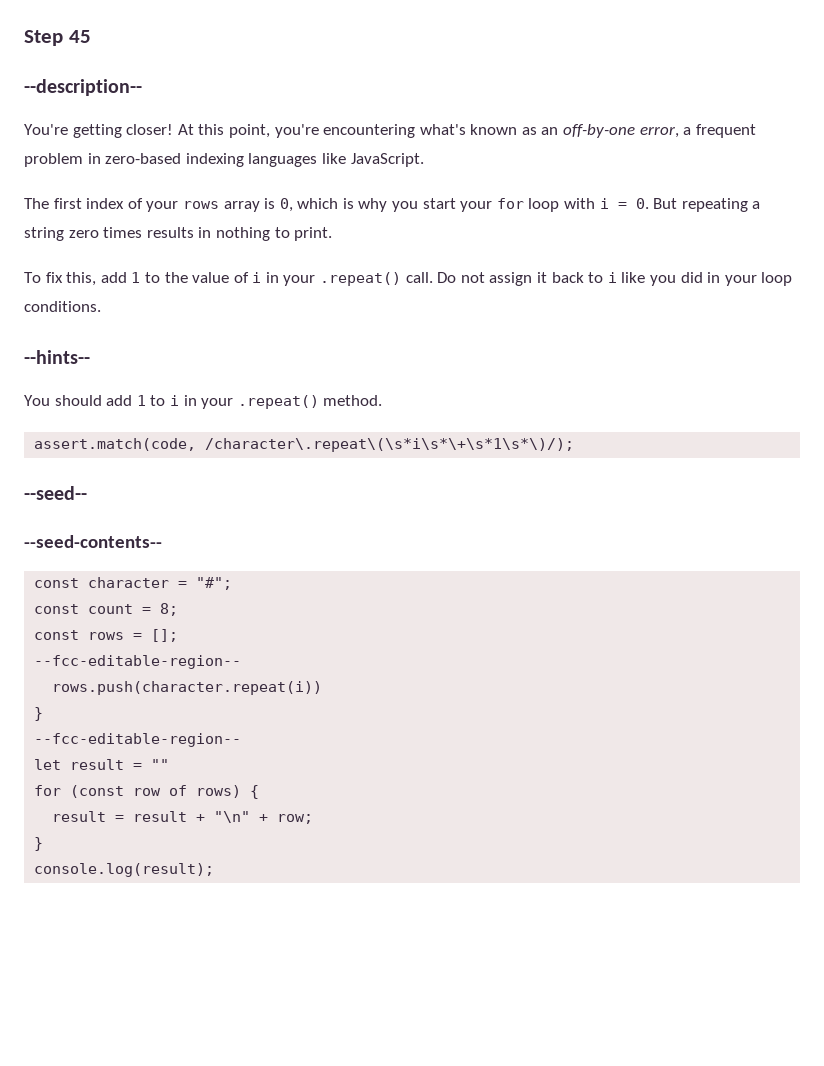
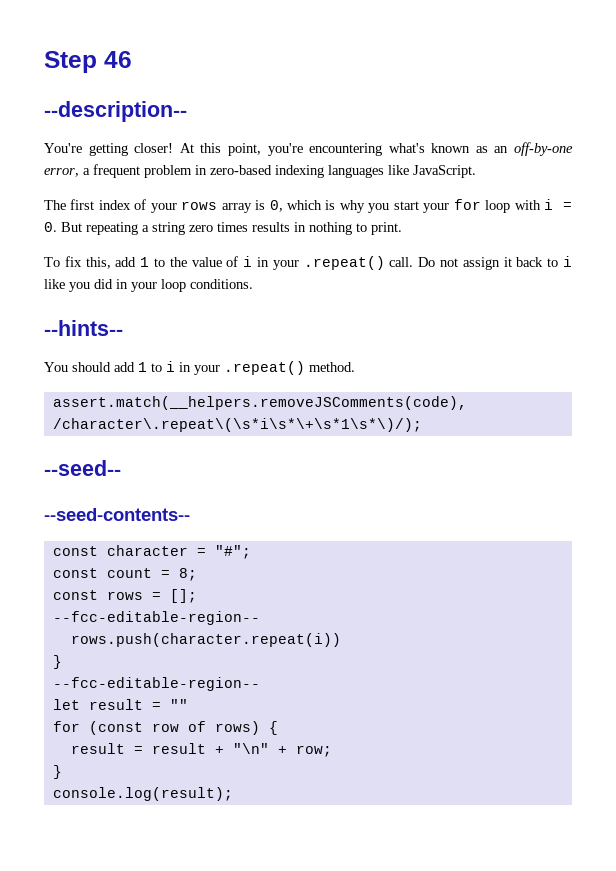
- Step 45
+ Step 46
- assert.match(code, /character\.repeat\(\s*i\s*\+\s*1\s*\)/);
+ assert.match(__helpers.removeJSComments(code), /character\.repeat\(\s*i\s*\+\s*1\s*\)/);

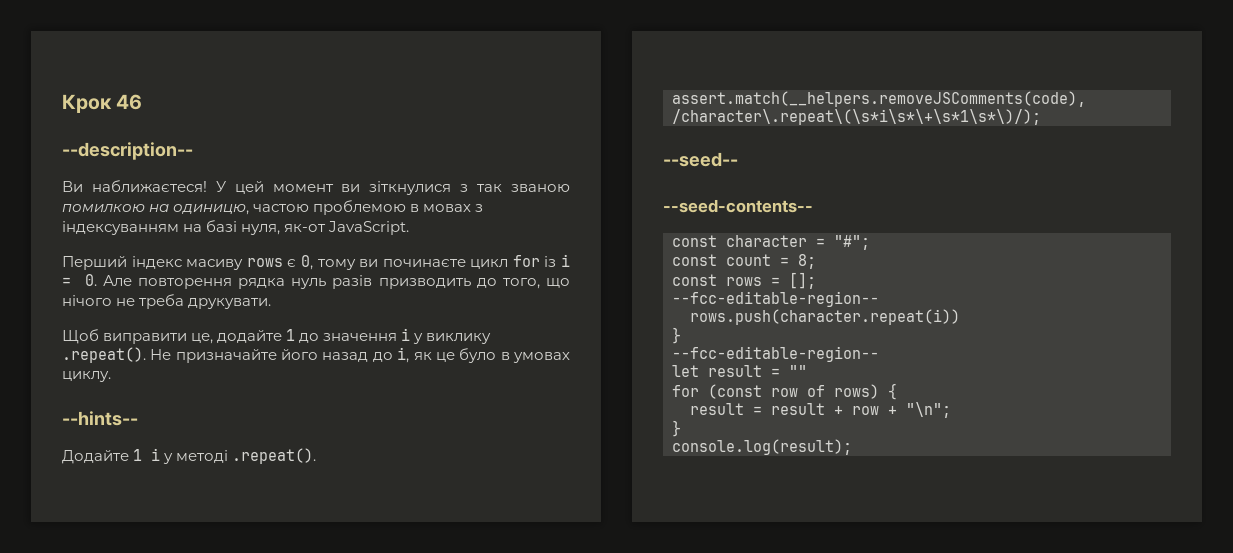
- Step 46
+ Крок 46
- You're getting closer! At this point, you're encountering what's known as an off-by-one error, a frequent problem in zero-based indexing languages like JavaScript.
- The first index of your rows array is 0, which is why you start your for loop with i = 0. But repeating a string zero times results in nothing to print.
- To fix this, add 1 to the value of i in your .repeat() call. Do not assign it back to i like you did in your loop conditions.
+ Ви наближаєтеся! У цей момент ви зіткнулися з так званою помилкою на одиницю, частою проблемою в мовах з індексуванням на базі нуля, як-от JavaScript.
+ Перший індекс масиву rows є 0, тому ви починаєте цикл for із i = 0. Але повторення рядка нуль разів призводить до того, що нічого не треба друкувати.
+ Щоб виправити це, додайте 1 до значення i у виклику .repeat(). Не призначайте його назад до i, як це було в умовах циклу.
  --hints--
- You should add 1 to i in your .repeat() method.
+ Додайте 1 i у методі .repeat().
- result = result + "\n" + row;
+ result = result + row + "\n";

